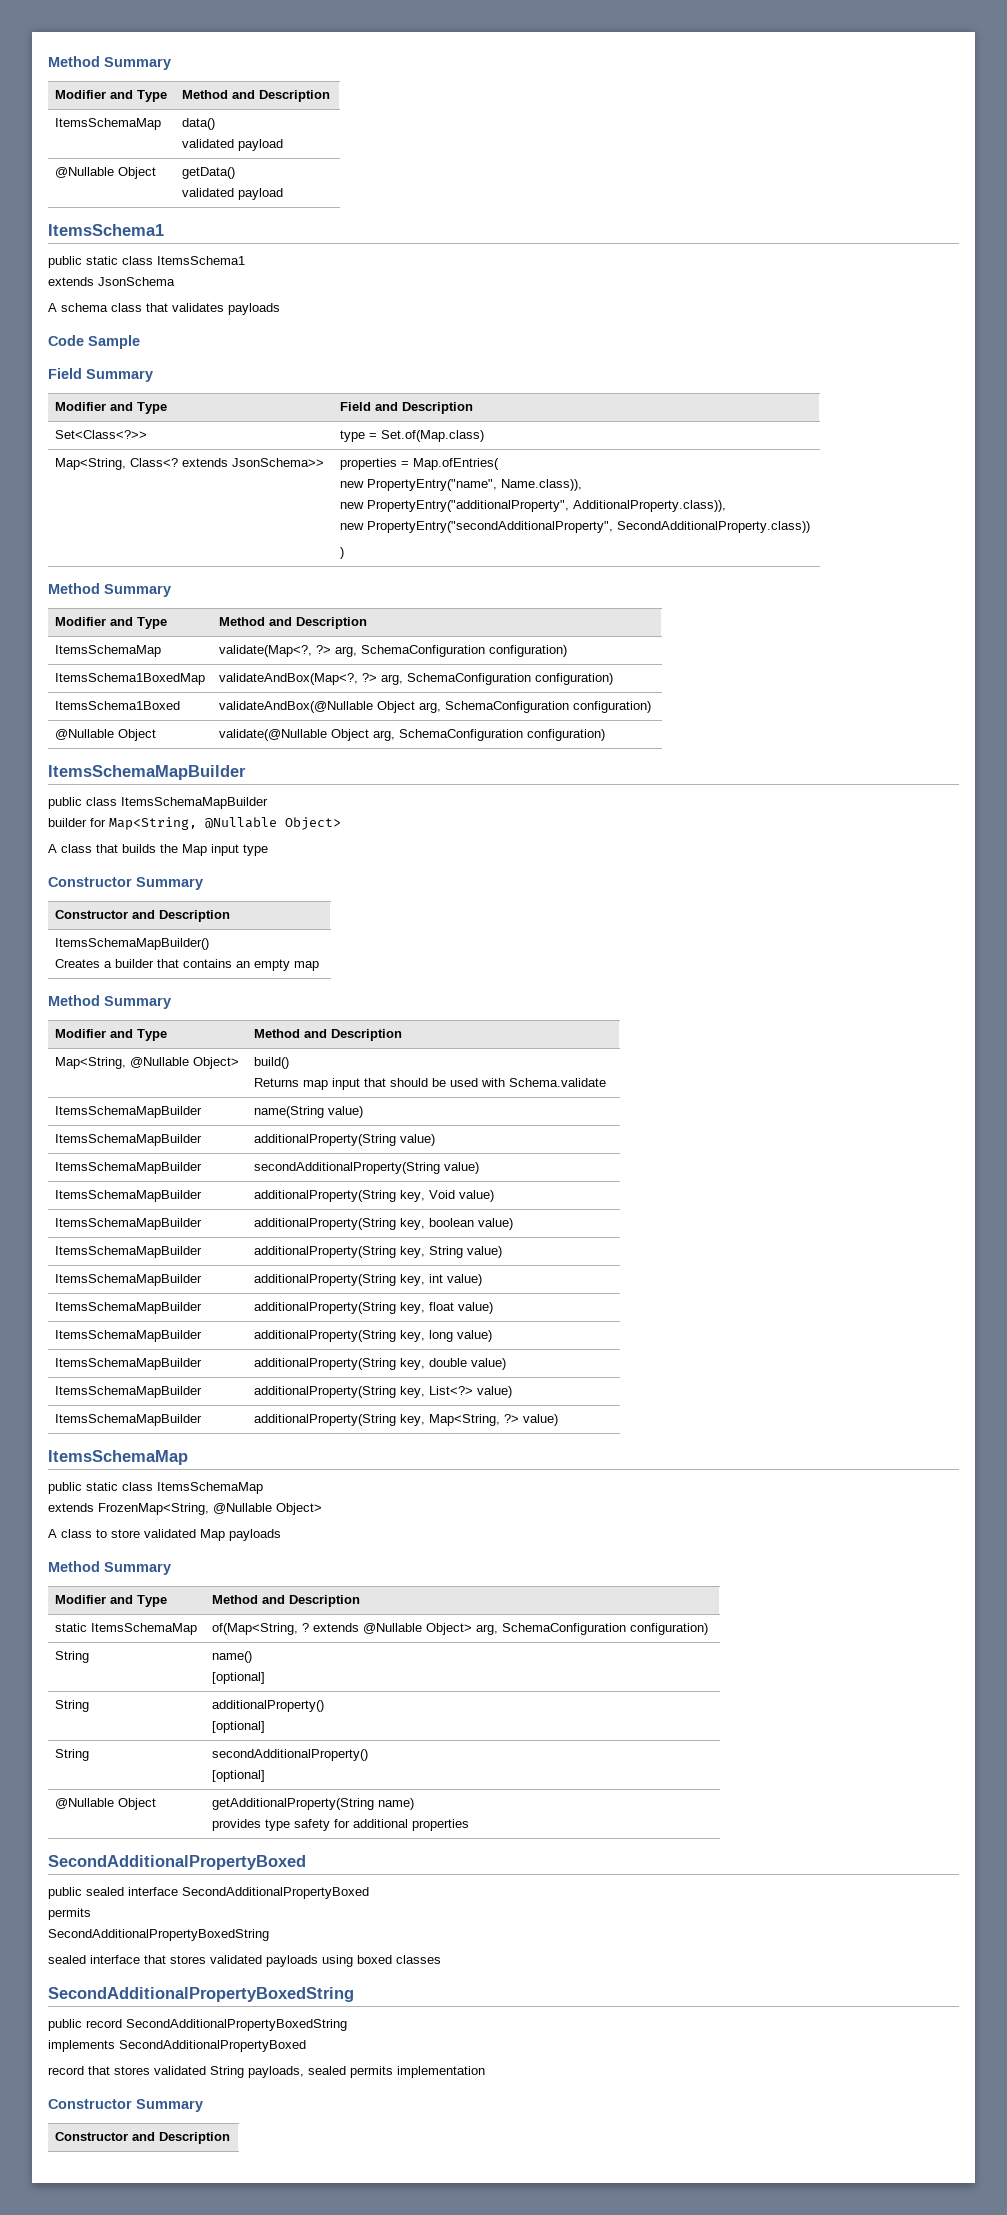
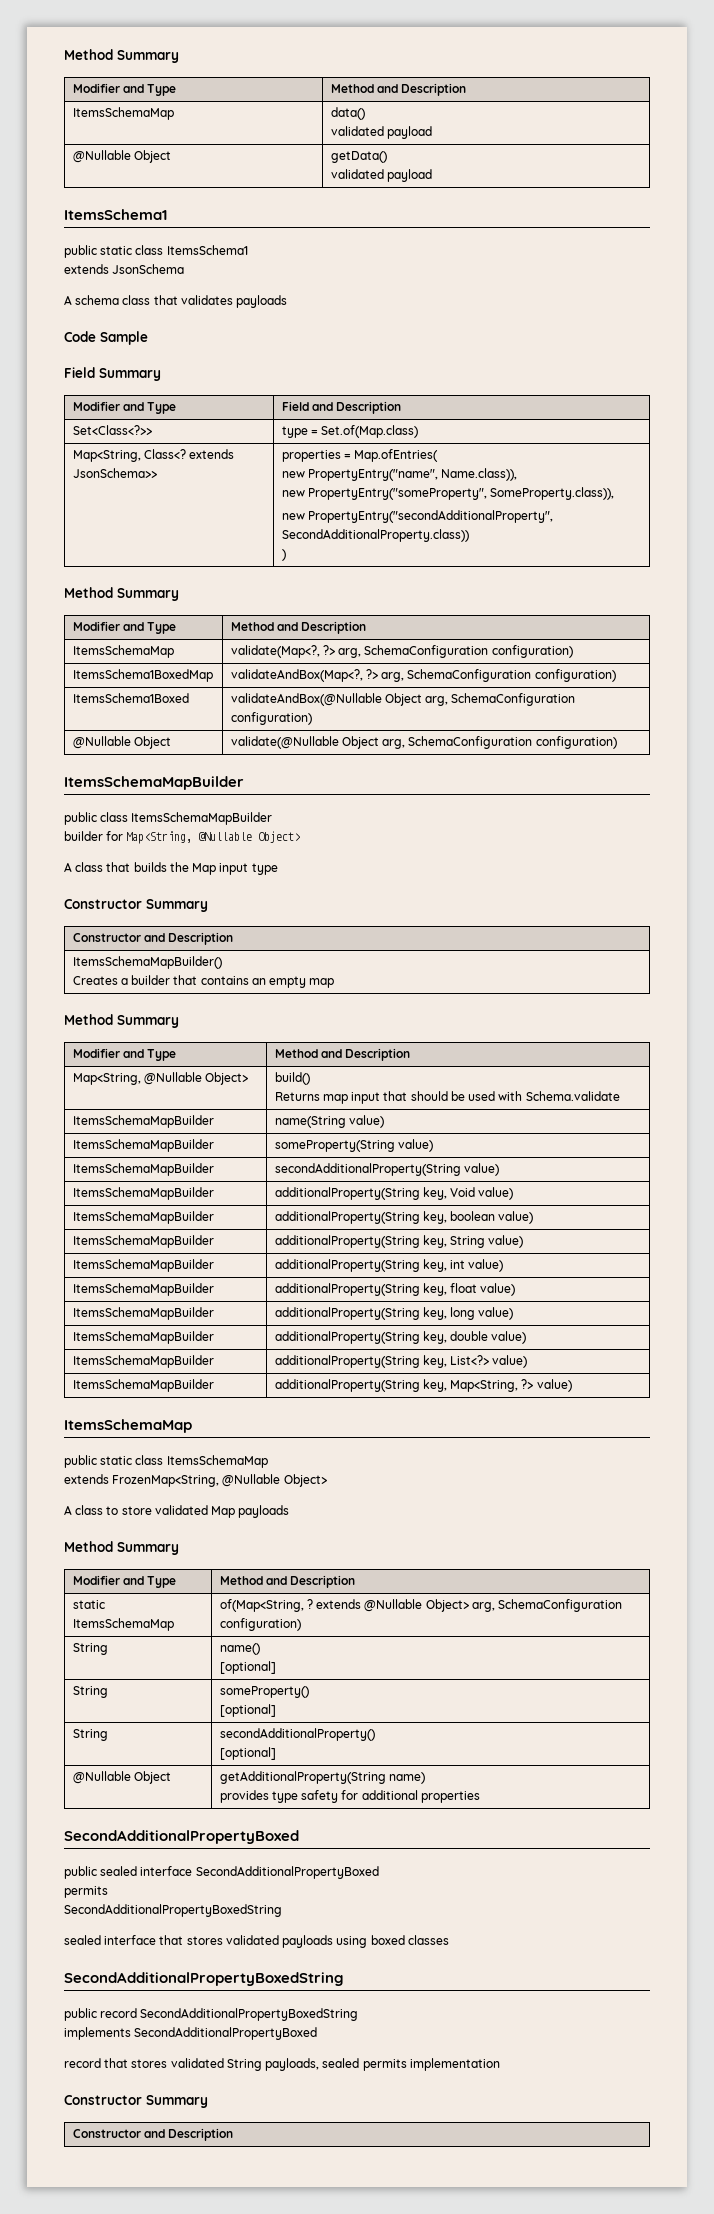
  Map<String, Class<? extends JsonSchema>> | properties = Map.ofEntries(
  new PropertyEntry("name", Name.class)),
- new PropertyEntry("additionalProperty", AdditionalProperty.class)),
+ new PropertyEntry("someProperty", SomeProperty.class)),
- ItemsSchemaMapBuilder | additionalProperty(String value)
+ ItemsSchemaMapBuilder | someProperty(String value)
- String | additionalProperty()
+ String | someProperty()

